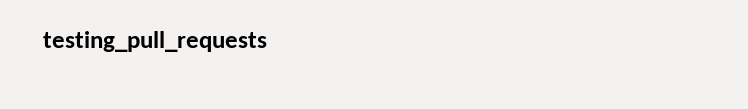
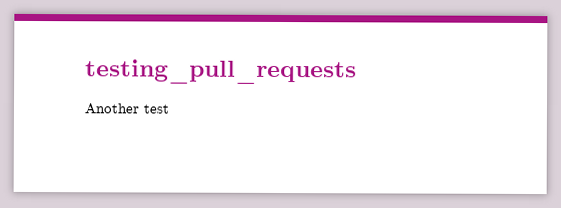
+ Another test

